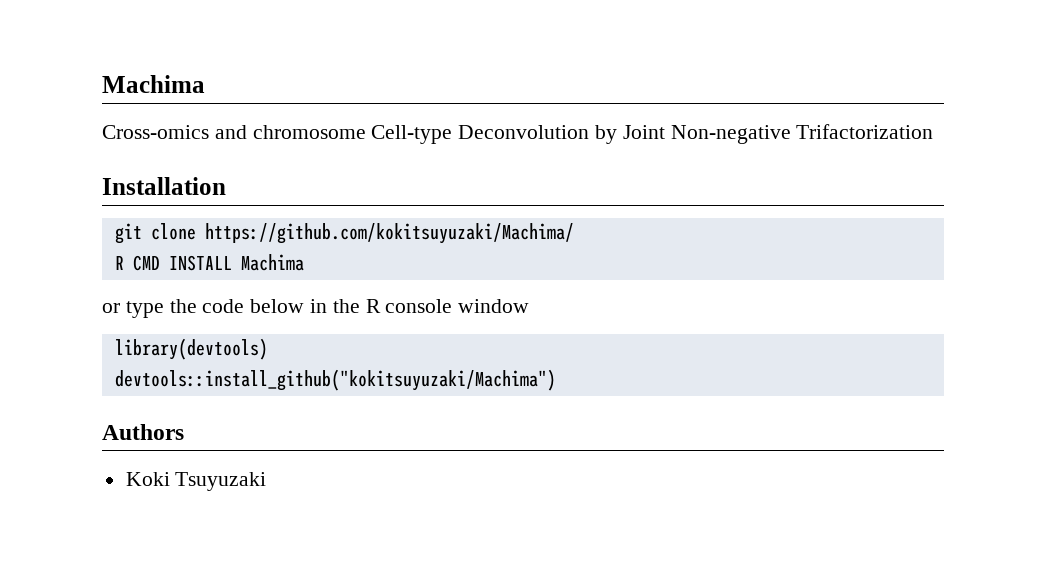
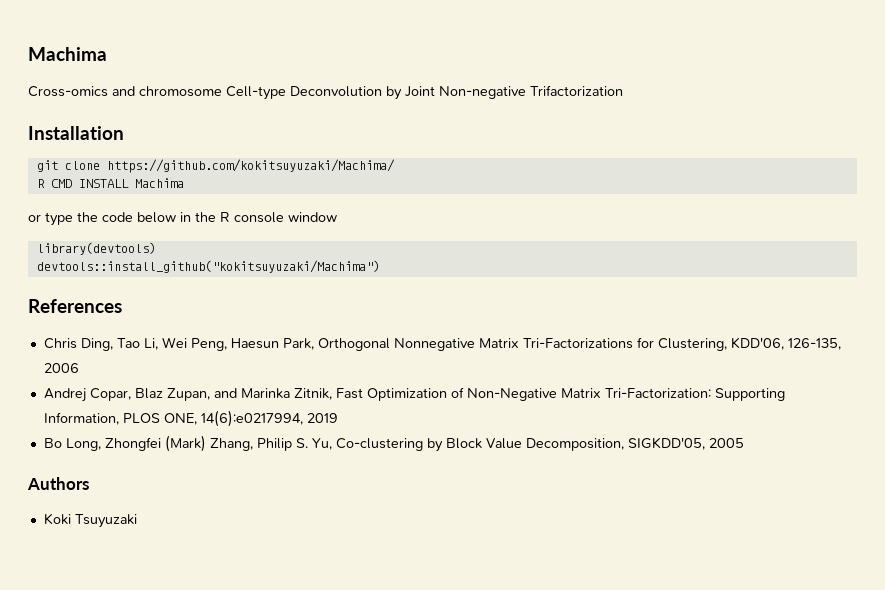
+ References
+ Chris Ding, Tao Li, Wei Peng, Haesun Park, Orthogonal Nonnegative Matrix Tri-Factorizations for Clustering, KDD'06, 126-135, 2006
+ Andrej Copar, Blaz Zupan, and Marinka Zitnik, Fast Optimization of Non-Negative Matrix Tri-Factorization: Supporting Information, PLOS ONE, 14(6):e0217994, 2019
+ Bo Long, Zhongfei (Mark) Zhang, Philip S. Yu, Co-clustering by Block Value Decomposition, SIGKDD'05, 2005

